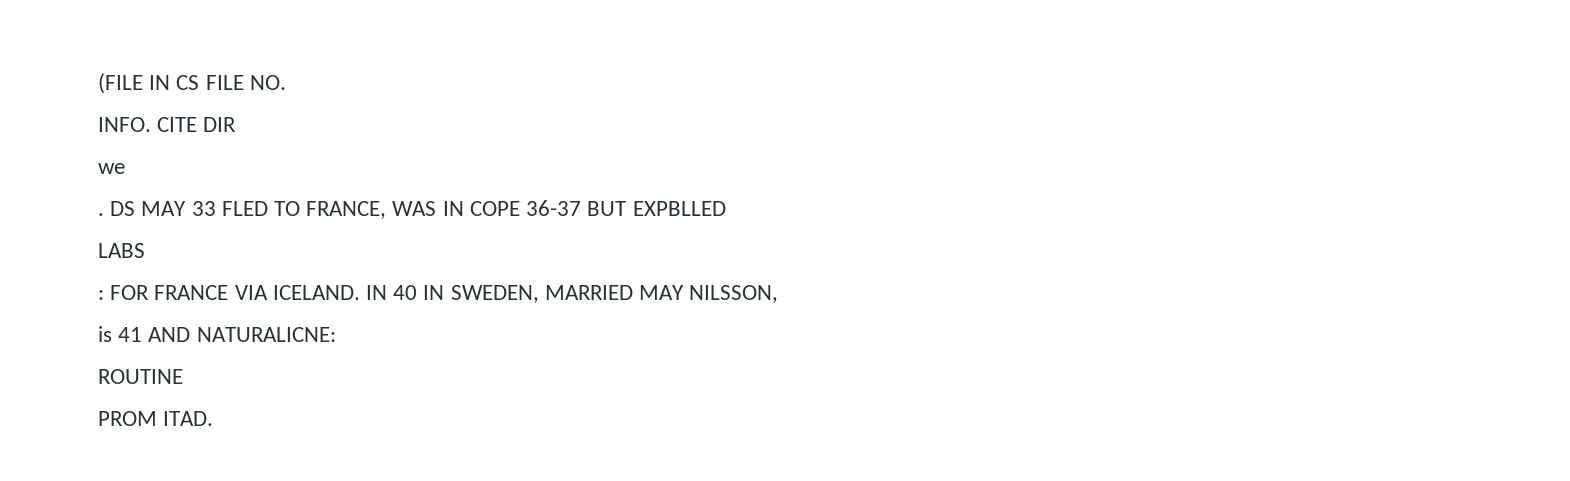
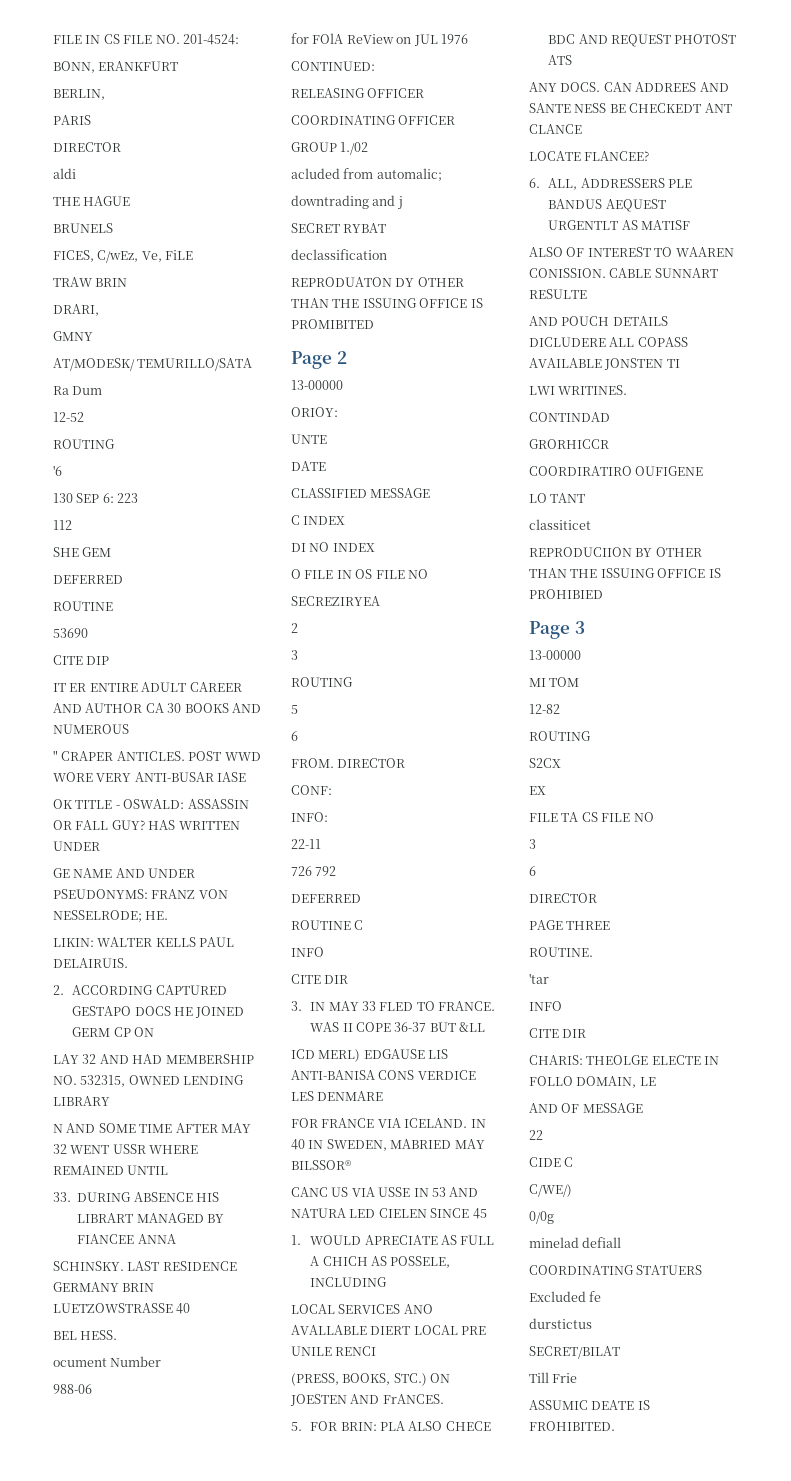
- (FILE IN CS FILE NO.
- INFO. CITE DIR
- we
- . DS MAY 33 FLED TO FRANCE, WAS IN COPE 36-37 BUT EXPBLLED
- LABS
- : FOR FRANCE VIA ICELAND.
+ FILE IN CS FILE NO. 201-4524:
+ BONN, ERANKFURT
+ BERLIN,
+ PARIS
+ DIRECTOR
+ aldi
+ THE HAGUE
+ BRUNELS
+ FICES, C/wEz, Ve, FiLE
+ TRAW BRIN
+ DRARI,
+ GMNY
+ AT/MODESK/ TEMURILLO/SATA
+ Ra Dum
+ 12-52
+ ROUTING
+ '6
+ 130 SEP 6: 223
+ 112
+ SHE GEM
+ DEFERRED
+ ROUTINE
+ 53690
+ CITE DIP
+ IT ER ENTIRE ADULT CAREER AND AUTHOR CA 30 BOOKS AND NUMEROUS
+ " CRAPER ANTICLES. POST WWD WORE VERY ANTI-BUSAR IASE
+ OK TITLE - OSWALD: ASSASSIN OR FALL GUY? HAS WRITTEN UNDER
+ GE NAME AND UNDER PSEUDONYMS: FRANZ VON NESSELRODE; HE.
+ LIKIN: WALTER KELLS PAUL DELAIRUIS.
+ 2. ACCORDING CAPTURED GESTAPO DOCS HE JOINED GERM CP ON
+ LAY 32 AND HAD MEMBERSHIP NO. 532315, OWNED LENDING LIBRARY
+ N AND SOME TIME AFTER MAY 32 WENT USSR WHERE REMAINED UNTIL
+ 33. DURING ABSENCE HIS LIBRART MANAGED BY FIANCEE ANNA
+ SCHINSKY. LAST RESIDENCE GERMANY BRIN LUETZOWSTRASSE 40
+ BEL HESS.
+ ocument Number
+ 988-06
+ for FOlA ReView on JUL 1976
+ CONTINUED:
+ RELEASING OFFICER
+ COORDINATING OFFICER
+ GROUP 1./02
+ acluded from automalic;
+ downtrading and j
+ SECRET RYBAT
+ declassification
+ REPRODUATON DY OTHER THAN THE ISSUING OFFICE IS PROMIBITED
+ Page 2
+ 13-00000
+ ORIOY:
+ UNTE
+ DATE
+ CLASSIFIED MESSAGE
+ C INDEX
+ DI NO INDEX
+ O FILE IN OS FILE NO
+ SECREZIRYEA
+ 2
+ 3
+ ROUTING
+ 5
+ 6
+ FROM. DIRECTOR
+ CONF:
+ INFO:
+ 22-11
+ 726 792
+ DEFERRED
+ ROUTINE C
+ INFO
+ CITE DIR
+ 3. IN MAY 33 FLED TO FRANCE. WAS II COPE 36-37 BUT &LL
+ ICD MERL) EDGAUSE LIS ANTI-BANISA CONS VERDICE LES DENMARE
+ FOR FRANCE VIA ICELAND.
- IN 40 IN SWEDEN, MARRIED MAY NILSSON,
- is 41 AND NATURALICNE:
- ROUTINE
- PROM ITAD.
+ IN 40 IN SWEDEN, MABRIED MAY BILSSOR®
+ CANC US VIA USSE IN 53 AND NATURA LED CIELEN SINCE 45
+ 1. WOULD APRECIATE AS FULL A CHICH AS POSSELE, INCLUDING
+ LOCAL SERVICES ANO AVALLABLE DIERT LOCAL PRE UNILE RENCI
+ (PRESS, BOOKS, STC.) ON JOESTEN AND FrANCES.
+ 5. FOR BRIN: PLA ALSO CHECE BDC AND REQUEST PHOTOST ATS
+ ANY DOCS. CAN ADDREES AND SANTE NESS BE CHECKEDT ANT CLANCE
+ LOCATE FLANCEE?
+ 6. ALL, ADDRESSERS PLE BANDUS AEQUEST URGENTLT AS MATISF
+ ALSO OF INTEREST TO WAAREN CONISSION. CABLE SUNNART RESULTE
+ AND POUCH DETAILS DICLUDERE ALL COPASS AVAILABLE JONSTEN TI
+ LWI WRITINES.
+ CONTINDAD
+ GRORHICCR
+ COORDIRATIRO OUFIGENE
+ LO TANT
+ classiticet
+ REPRODUCIION BY OTHER THAN THE ISSUING OFFICE IS PROHIBIED
+ Page 3
+ 13-00000
+ MI TOM
+ 12-82
+ ROUTING
+ S2CX
+ EX
+ FILE TA CS FILE NO
+ 3
+ 6
+ DIRECTOR
+ PAGE THREE
+ ROUTINE.
+ 'tar
+ INFO
+ CITE DIR
+ CHARIS: THEOLGE ELECTE IN FOLLO DOMAIN, LE
+ AND OF MESSAGE
+ 22
+ CIDE C
+ C/WE/)
+ 0/0g
+ minelad defiall
+ COORDINATING STATUERS
+ Excluded fe
+ durstictus
+ SECRET/BILAT
+ Till Frie
+ ASSUMIC DEATE IS FROHIBITED.

